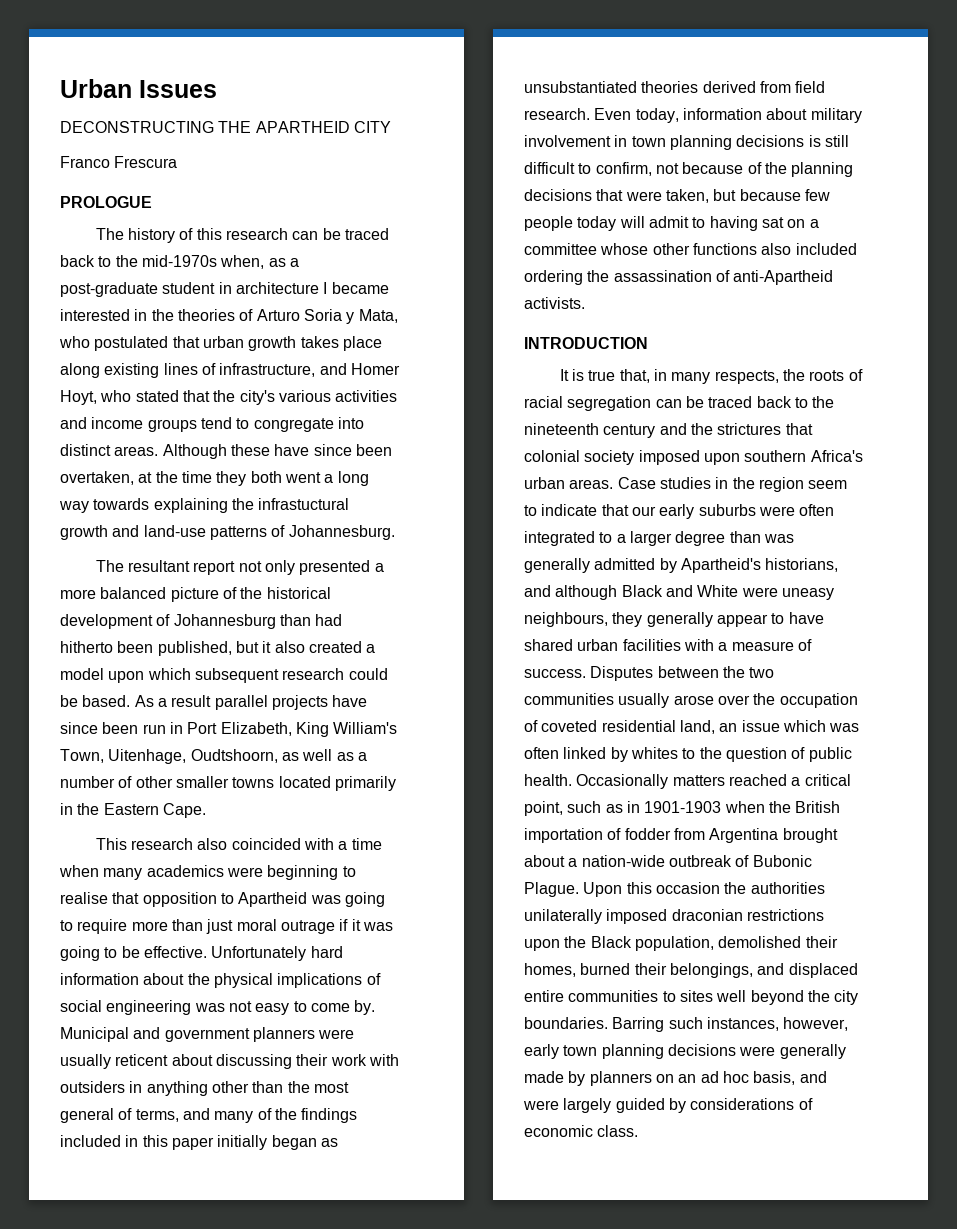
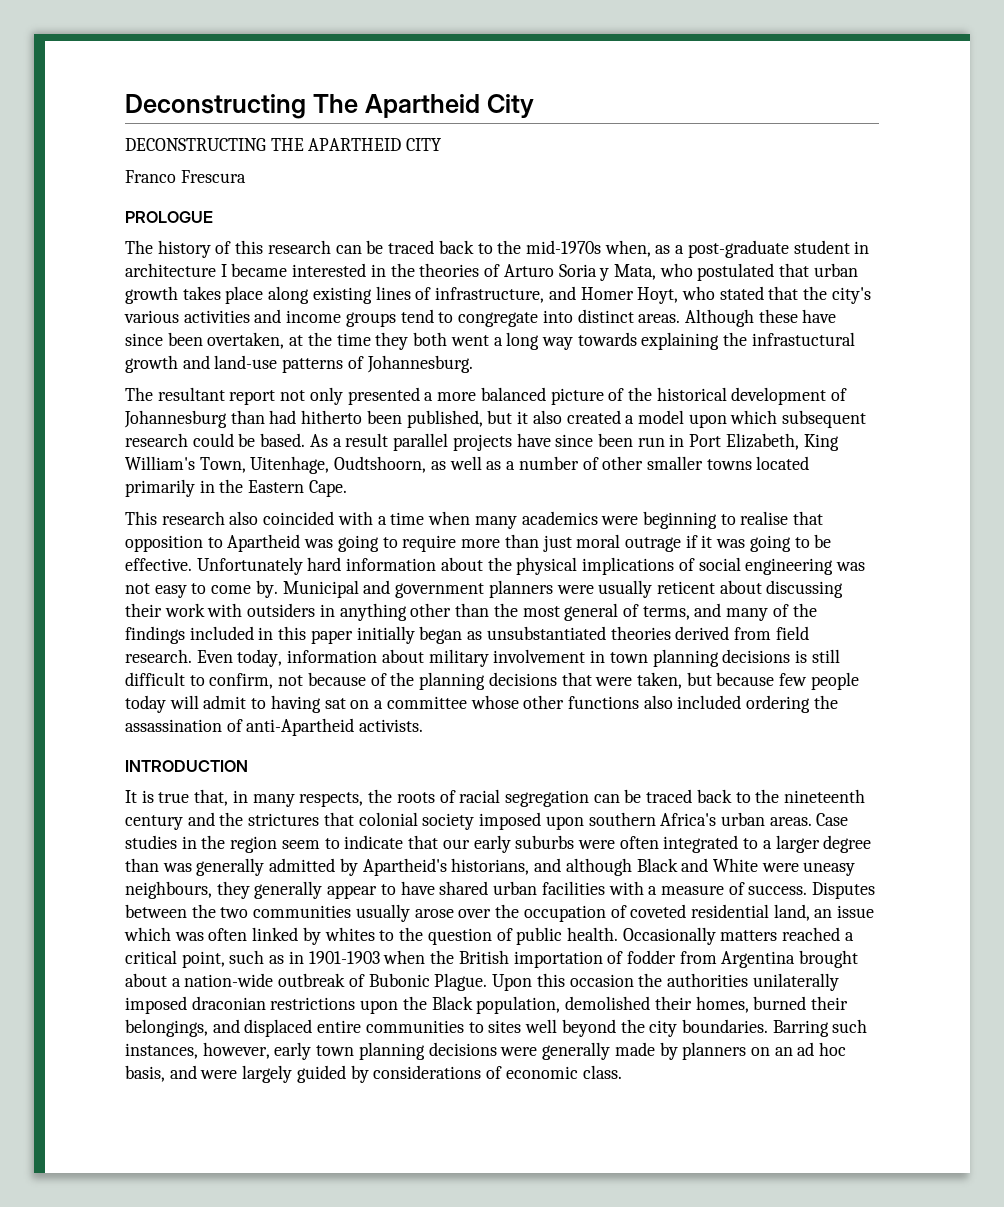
- Urban Issues
+ Deconstructing The Apartheid City

